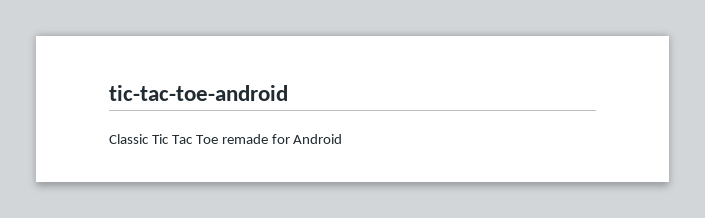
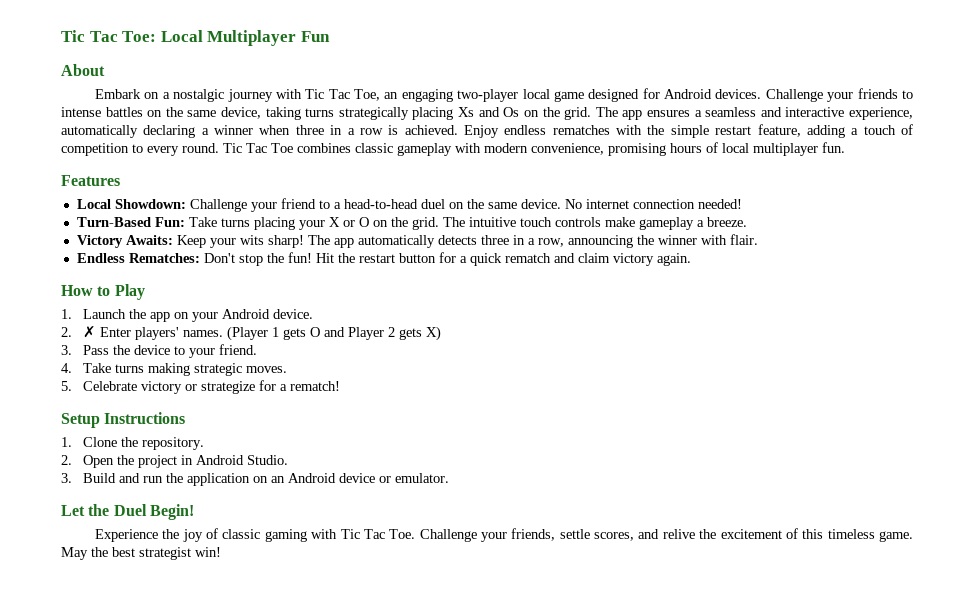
- tic-tac-toe-android
- Classic Tic Tac Toe remade for Android
+ Tic Tac Toe: Local Multiplayer Fun
+ About
+ Embark on a nostalgic journey with Tic Tac Toe, an engaging two-player local game designed for Android devices. Challenge your friends to intense battles on the same device, taking turns strategically placing Xs and Os on the grid. The app ensures a seamless and interactive experience, automatically declaring a winner when three in a row is achieved. Enjoy endless rematches with the simple restart feature, adding a touch of competition to every round. Tic Tac Toe combines classic gameplay with modern convenience, promising hours of local multiplayer fun.
+ Features
+ Local Showdown: Challenge your friend to a head-to-head duel on the same device. No internet connection needed!
+ Turn-Based Fun: Take turns placing your X or O on the grid. The intuitive touch controls make gameplay a breeze.
+ Victory Awaits: Keep your wits sharp! The app automatically detects three in a row, announcing the winner with flair.
+ Endless Rematches: Don't stop the fun! Hit the restart button for a quick rematch and claim victory again.
+ How to Play
+ 1. Launch the app on your Android device.
+ 2. ✗ Enter players' names. (Player 1 gets O and Player 2 gets X)
+ 3. Pass the device to your friend.
+ 4. Take turns making strategic moves.
+ 5. Celebrate victory or strategize for a rematch!
+ Setup Instructions
+ 1. Clone the repository.
+ 2. Open the project in Android Studio.
+ 3. Build and run the application on an Android device or emulator.
+ Let the Duel Begin!
+ Experience the joy of classic gaming with Tic Tac Toe. Challenge your friends, settle scores, and relive the excitement of this timeless game. May the best strategist win!

